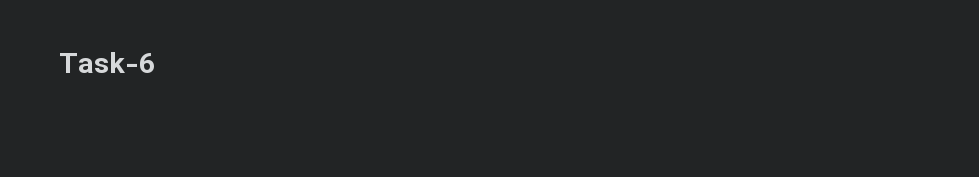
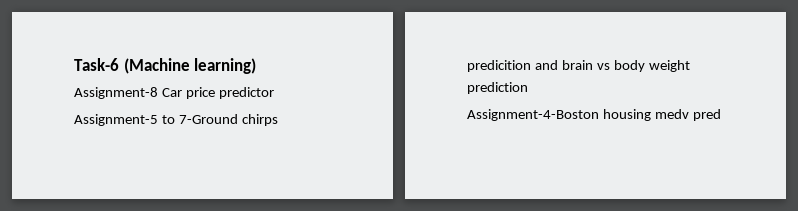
- Task-6
+ Task-6 (Machine learning)
+ Assignment-8 Car price predictor
+ Assignment-5 to 7-Ground chirps predicition and brain vs body weight prediction
+ Assignment-4-Boston housing medv pred

